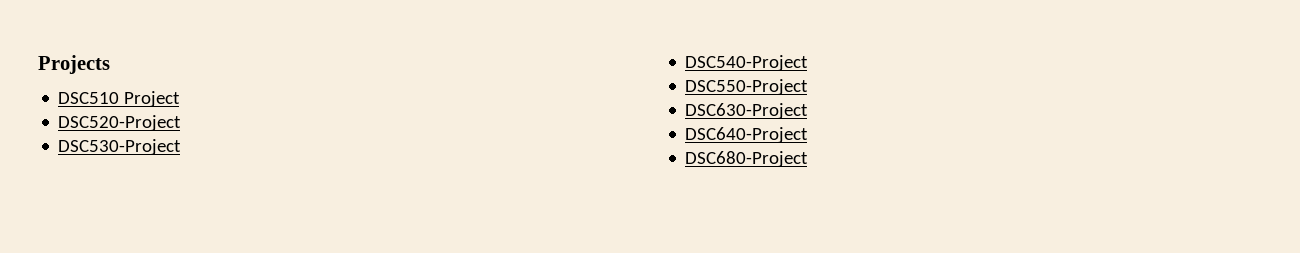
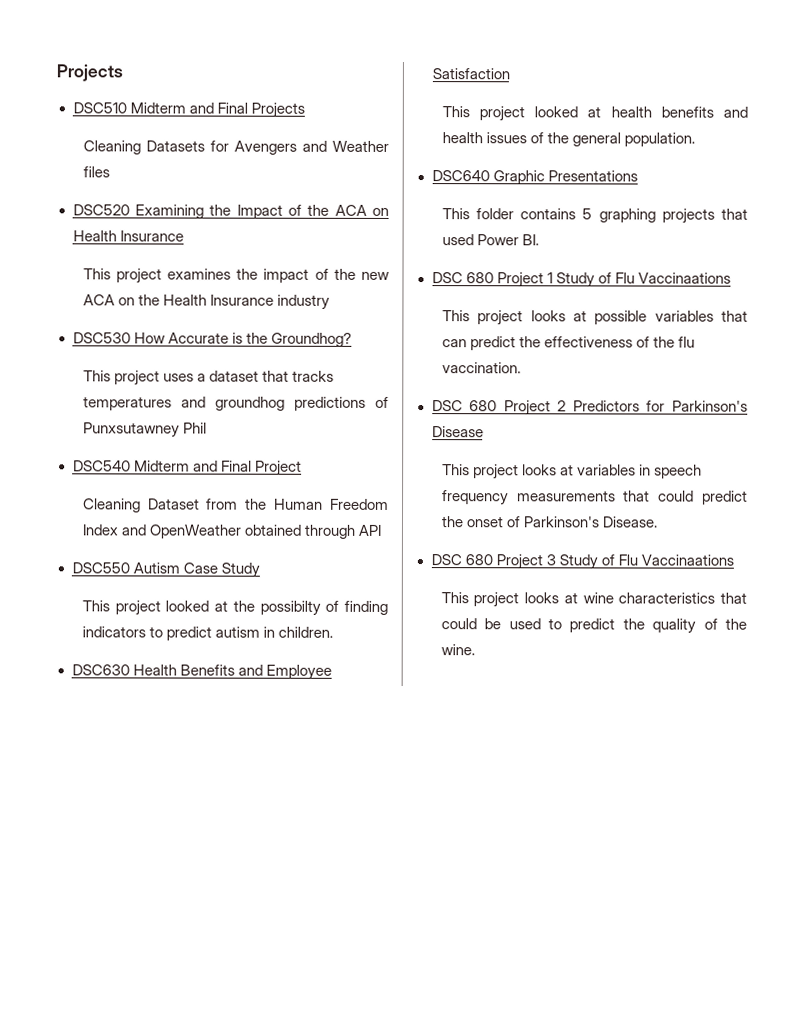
- DSC510 Project
- DSC520-Project
- DSC530-Project
- DSC540-Project
- DSC550-Project
- DSC630-Project
- DSC640-Project
- DSC680-Project
+ DSC510 Midterm and Final Projects
+ Cleaning Datasets for Avengers and Weather files
+ DSC520 Examining the Impact of the ACA on Health Insurance
+ This project examines the impact of the new ACA on the Health Insurance industry
+ DSC530 How Accurate is the Groundhog?
+ This project uses a dataset that tracks temperatures and groundhog predictions of Punxsutawney Phil
+ DSC540 Midterm and Final Project
+ Cleaning Dataset from the Human Freedom Index and OpenWeather obtained through API
+ DSC550 Autism Case Study
+ This project looked at the possibilty of finding indicators to predict autism in children.
+ DSC630 Health Benefits and Employee Satisfaction
+ This project looked at health benefits and health issues of the general population.
+ DSC640 Graphic Presentations
+ This folder contains 5 graphing projects that used Power BI.
+ DSC 680 Project 1 Study of Flu Vaccinaations
+ This project looks at possible variables that can predict the effectiveness of the flu vaccination.
+ DSC 680 Project 2 Predictors for Parkinson's Disease
+ This project looks at variables in speech frequency measurements that could predict the onset of Parkinson's Disease.
+ DSC 680 Project 3 Study of Flu Vaccinaations
+ This project looks at wine characteristics that could be used to predict the quality of the wine.

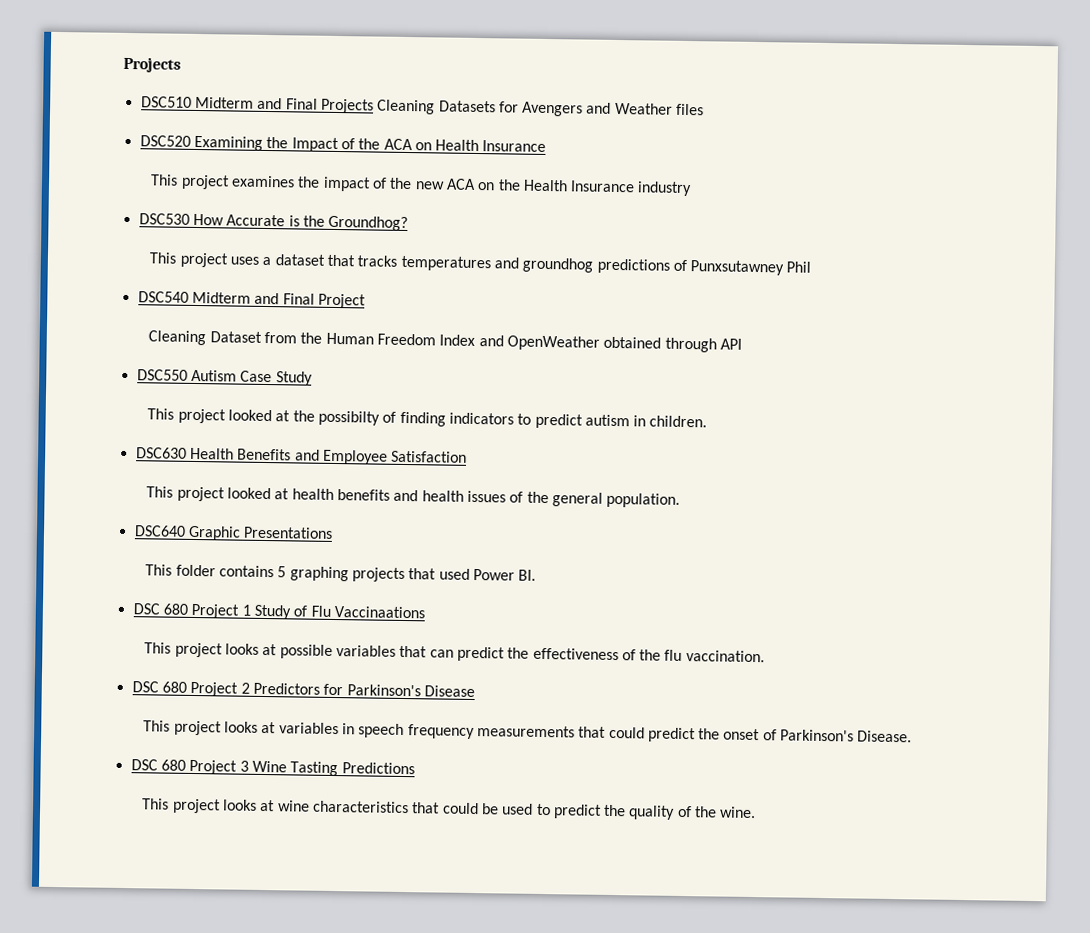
- DSC510 Midterm and Final Projects
- Cleaning Datasets for Avengers and Weather files
+ DSC510 Midterm and Final Projects Cleaning Datasets for Avengers and Weather files
- DSC 680 Project 3 Study of Flu Vaccinaations
+ DSC 680 Project 3 Wine Tasting Predictions

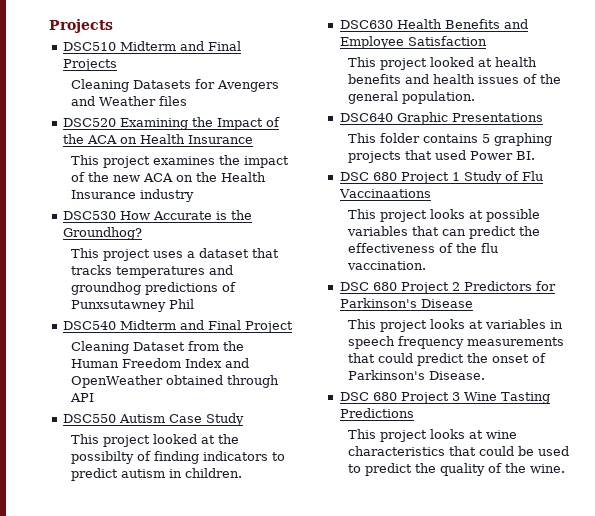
- DSC510 Midterm and Final Projects Cleaning Datasets for Avengers and Weather files
+ DSC510 Midterm and Final Projects
+ Cleaning Datasets for Avengers and Weather files

